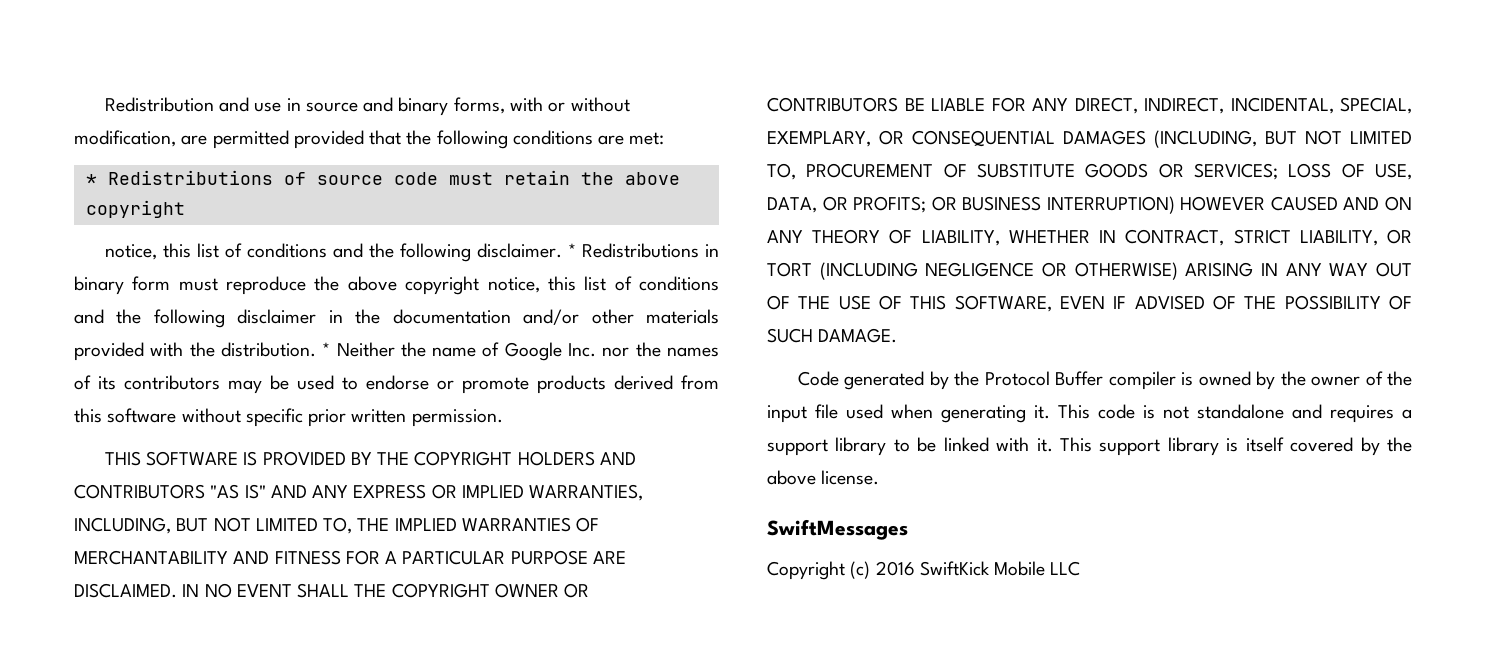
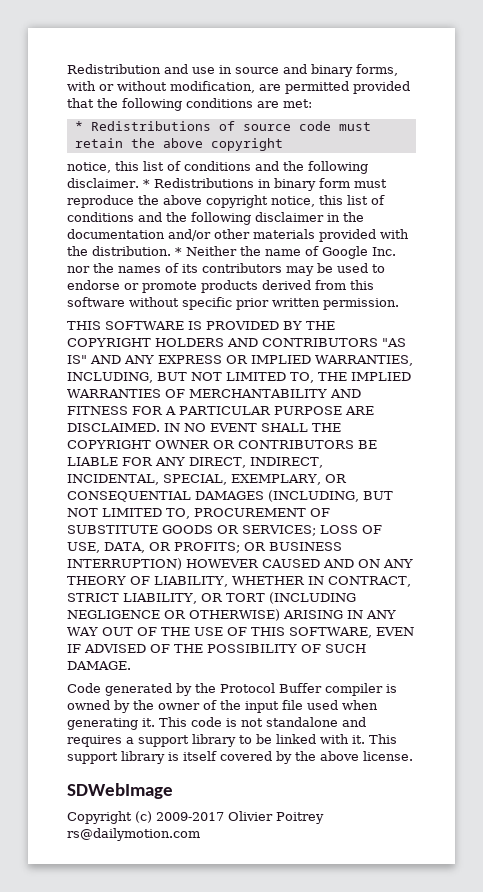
- SwiftMessages
+ SDWebImage
- Copyright (c) 2016 SwiftKick Mobile LLC
+ Copyright (c) 2009-2017 Olivier Poitrey rs@dailymotion.com

